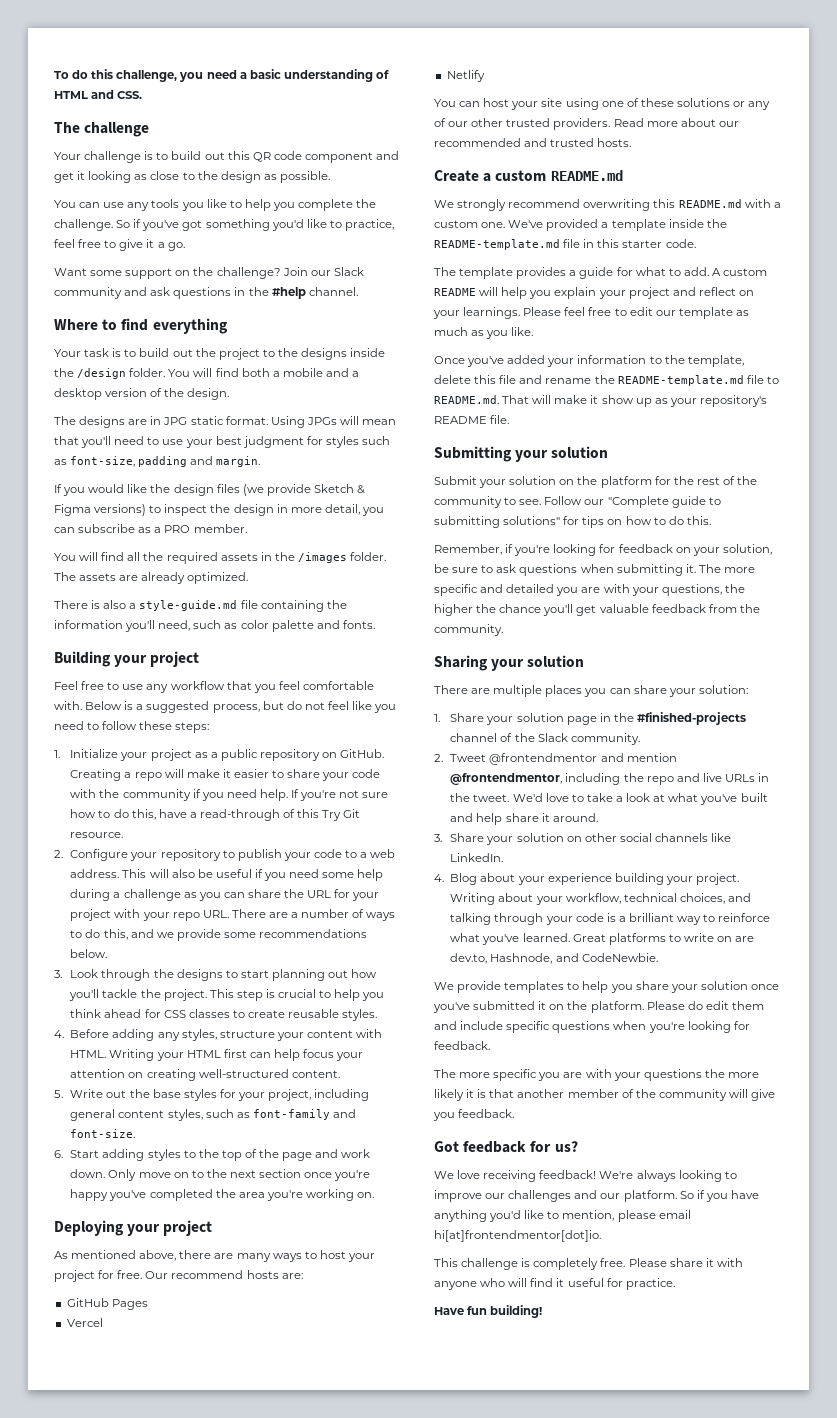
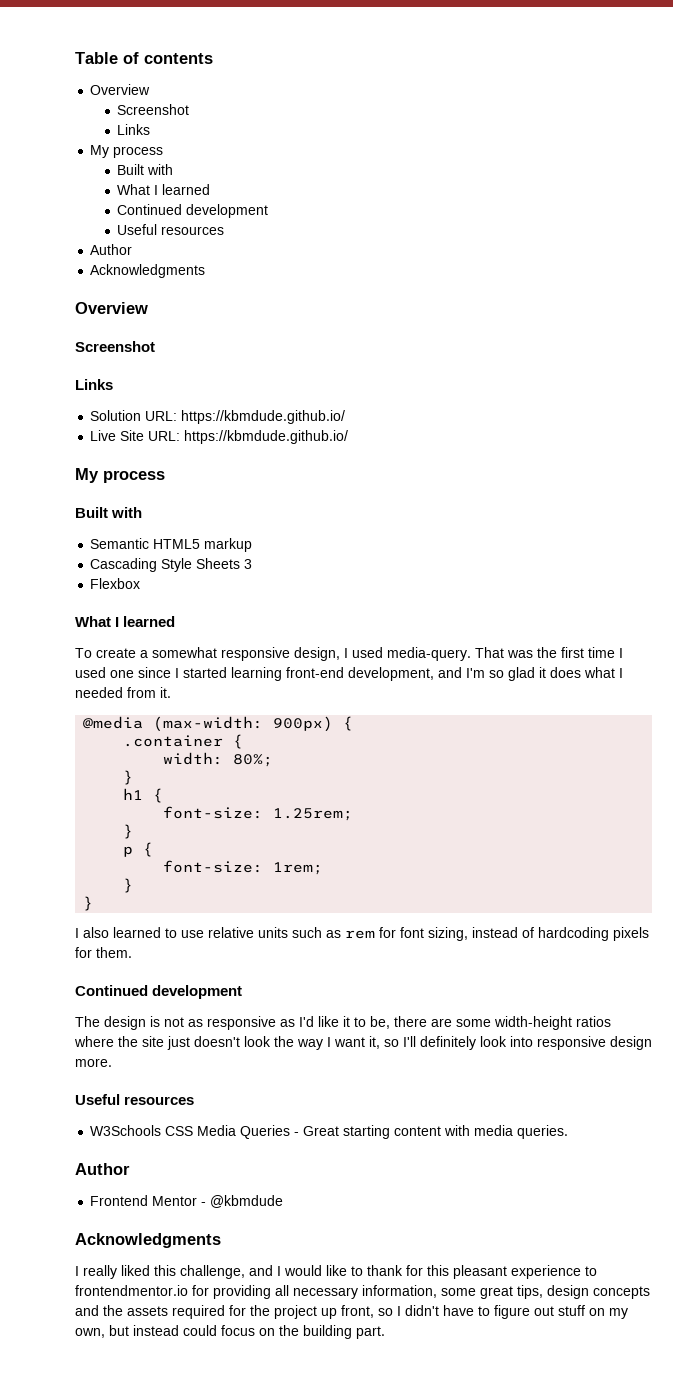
- To do this challenge, you need a basic understanding of HTML and CSS.
- The challenge
- Your challenge is to build out this QR code component and get it looking as close to the design as possible.
- You can use any tools you like to help you complete the challenge. So if you've got something you'd like to practice, feel free to give it a go.
- Want some support on the challenge? Join our Slack community and ask questions in the #help channel.
- Where to find everything
- Your task is to build out the project to the designs inside the /design folder. You will find both a mobile and a desktop version of the design.
- The designs are in JPG static format. Using JPGs will mean that you'll need to use your best judgment for styles such as font-size, padding and margin.
- If you would like the design files (we provide Sketch & Figma versions) to inspect the design in more detail, you can subscribe as a PRO member.
- You will find all the required assets in the /images folder. The assets are already optimized.
- There is also a style-guide.md file containing the information you'll need, such as color palette and fonts.
- Building your project
- Feel free to use any workflow that you feel comfortable with. Below is a suggested process, but do not feel like you need to follow these steps:
- 1. Initialize your project as a public repository on GitHub. Creating a repo will make it easier to share your code with the community if you need help. If you're not sure how to do this, have a read-through of this Try Git resource.
- 2. Configure your repository to publish your code to a web address. This will also be useful if you need some help during a challenge as you can share the URL for your project with your repo URL. There are a number of ways to do this, and we provide some recommendations below.
- 3. Look through the designs to start planning out how you'll tackle the project. This step is crucial to help you think ahead for CSS classes to create reusable styles.
- 4. Before adding any styles, structure your content with HTML. Writing your HTML first can help focus your attention on creating well-structured content.
- 5. Write out the base styles for your project, including general content styles, such as font-family and font-size.
- 6. Start adding styles to the top of the page and work down. Only move on to the next section once you're happy you've completed the area you're working on.
- Deploying your project
- As mentioned above, there are many ways to host your project for free. Our recommend hosts are:
- GitHub Pages
- Vercel
- Netlify
- You can host your site using one of these solutions or any of our other trusted providers. Read more about our recommended and trusted hosts.
- Create a custom README.md
- We strongly recommend overwriting this README.md with a custom one. We've provided a template inside the README-template.md file in this starter code.
- The template provides a guide for what to add. A custom README will help you explain your project and reflect on your learnings. Please feel free to edit our template as much as you like.
- Once you've added your information to the template, delete this file and rename the README-template.md file to README.md. That will make it show up as your repository's README file.
- Submitting your solution
- Submit your solution on the platform for the rest of the community to see. Follow our "Complete guide to submitting solutions" for tips on how to do this.
- Remember, if you're looking for feedback on your solution, be sure to ask questions when submitting it. The more specific and detailed you are with your questions, the higher the chance you'll get valuable feedback from the community.
- Sharing your solution
- There are multiple places you can share your solution:
- 1. Share your solution page in the #finished-projects channel of the Slack community.
- 2. Tweet @frontendmentor and mention @frontendmentor, including the repo and live URLs in the tweet. We'd love to take a look at what you've built and help share it around.
- 3. Share your solution on other social channels like LinkedIn.
- 4. Blog about your experience building your project. Writing about your workflow, technical choices, and talking through your code is a brilliant way to reinforce what you've learned. Great platforms to write on are dev.to, Hashnode, and CodeNewbie.
- We provide templates to help you share your solution once you've submitted it on the platform. Please do edit them and include specific questions when you're looking for feedback.
- The more specific you are with your questions the more likely it is that another member of the community will give you feedback.
- Got feedback for us?
- We love receiving feedback! We're always looking to improve our challenges and our platform. So if you have anything you'd like to mention, please email hi[at]frontendmentor[dot]io.
- This challenge is completely free. Please share it with anyone who will find it useful for practice.
- Have fun building!
+ Table of contents
+ Overview
+ Screenshot
+ Links
+ My process
+ Built with
+ What I learned
+ Continued development
+ Useful resources
+ Author
+ Acknowledgments
+ Overview
+ Screenshot
+ Links
+ Solution URL: https://kbmdude.github.io/
+ Live Site URL: https://kbmdude.github.io/
+ My process
+ Built with
+ Semantic HTML5 markup
+ Cascading Style Sheets 3
+ Flexbox
+ What I learned
+ To create a somewhat responsive design, I used media-query. That was the first time I used one since I started learning front-end development, and I'm so glad it does what I needed from it.
+ @media (max-width: 900px) {
+ .container {
+ width: 80%;
+ }
+ h1 {
+ font-size: 1.25rem;
+ }
+ p {
+ font-size: 1rem;
+ }
+ }
+ I also learned to use relative units such as rem for font sizing, instead of hardcoding pixels for them.
+ Continued development
+ The design is not as responsive as I'd like it to be, there are some width-height ratios where the site just doesn't look the way I want it, so I'll definitely look into responsive design more.
+ Useful resources
+ W3Schools CSS Media Queries - Great starting content with media queries.
+ Author
+ Frontend Mentor - @kbmdude
+ Acknowledgments
+ I really liked this challenge, and I would like to thank for this pleasant experience to frontendmentor.io for providing all necessary information, some great tips, design concepts and the assets required for the project up front, so I didn't have to figure out stuff on my own, but instead could focus on the building part.

